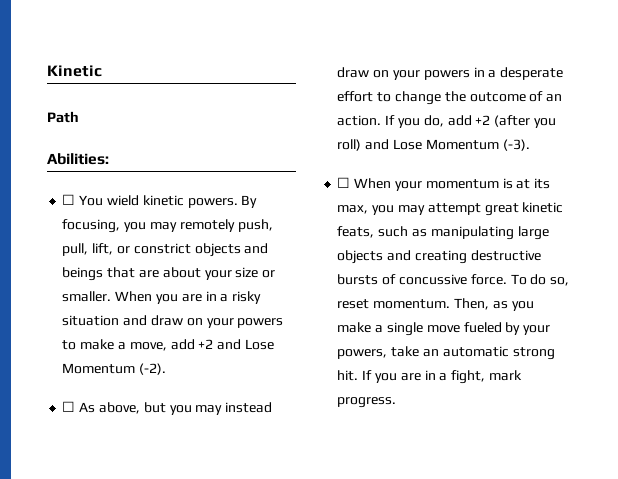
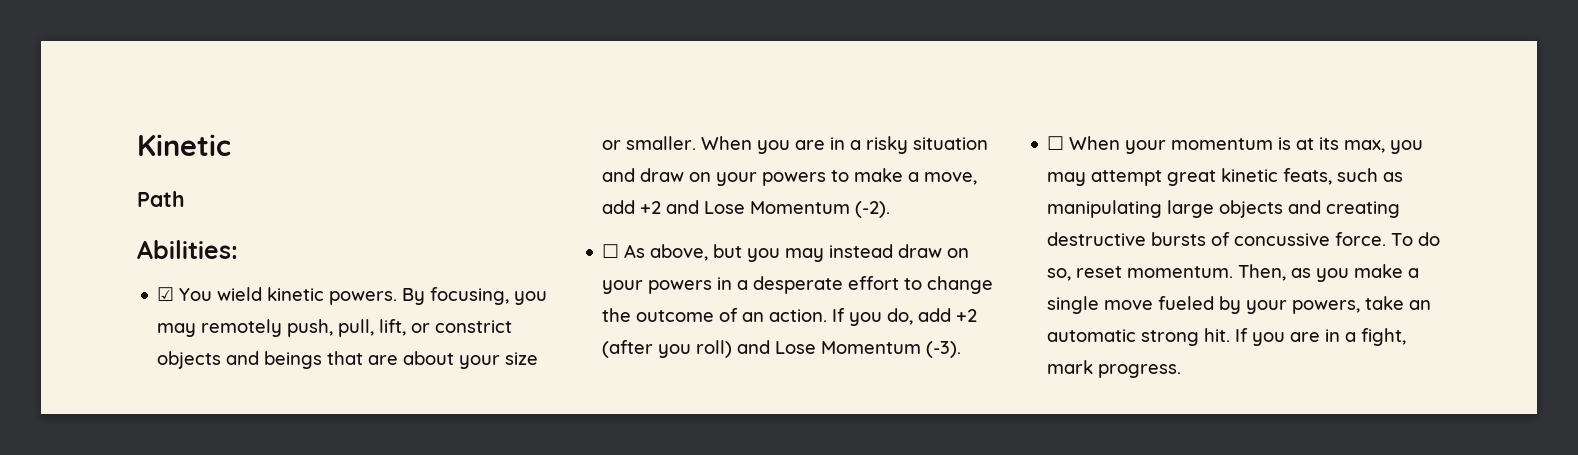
- ☐ You wield kinetic powers.
+ ☑ You wield kinetic powers.

